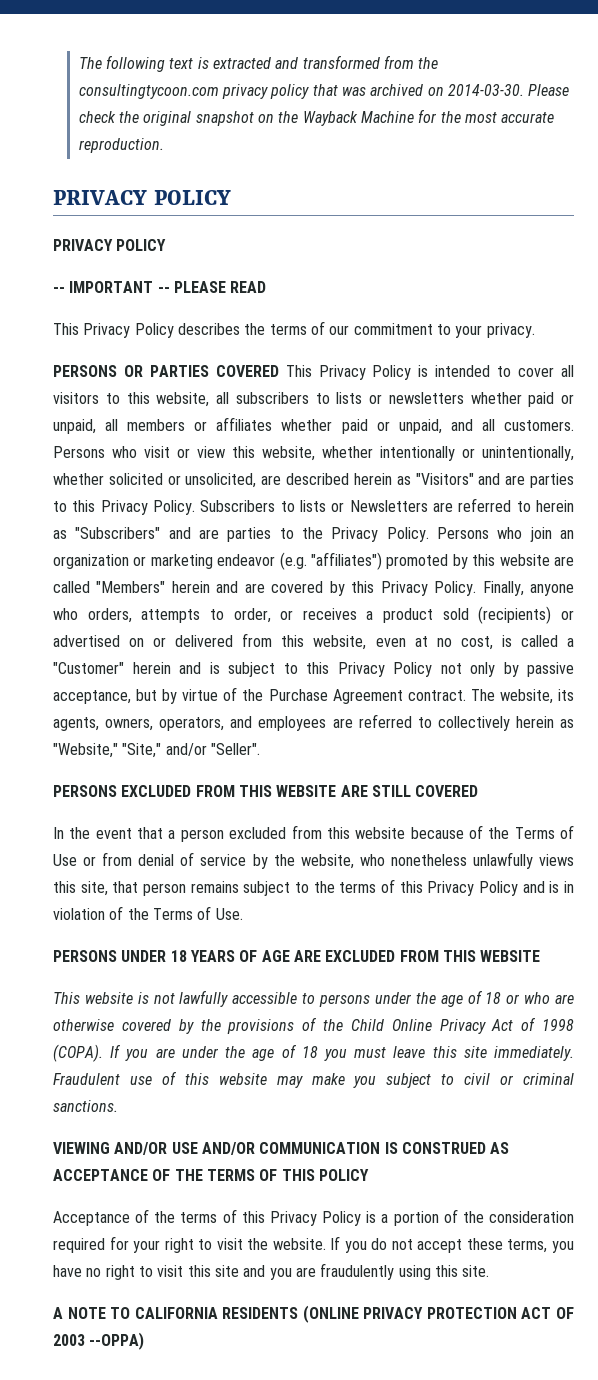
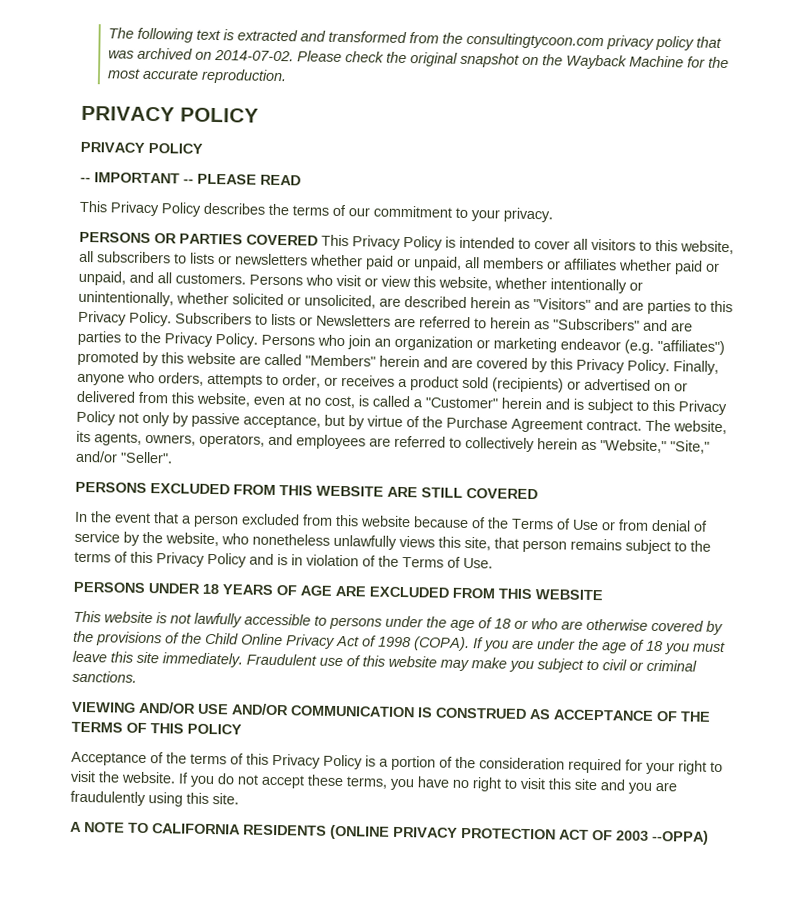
- The following text is extracted and transformed from the consultingtycoon.com privacy policy that was archived on 2014-03-30.
+ The following text is extracted and transformed from the consultingtycoon.com privacy policy that was archived on 2014-07-02.

